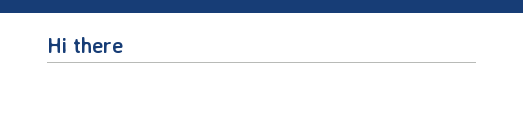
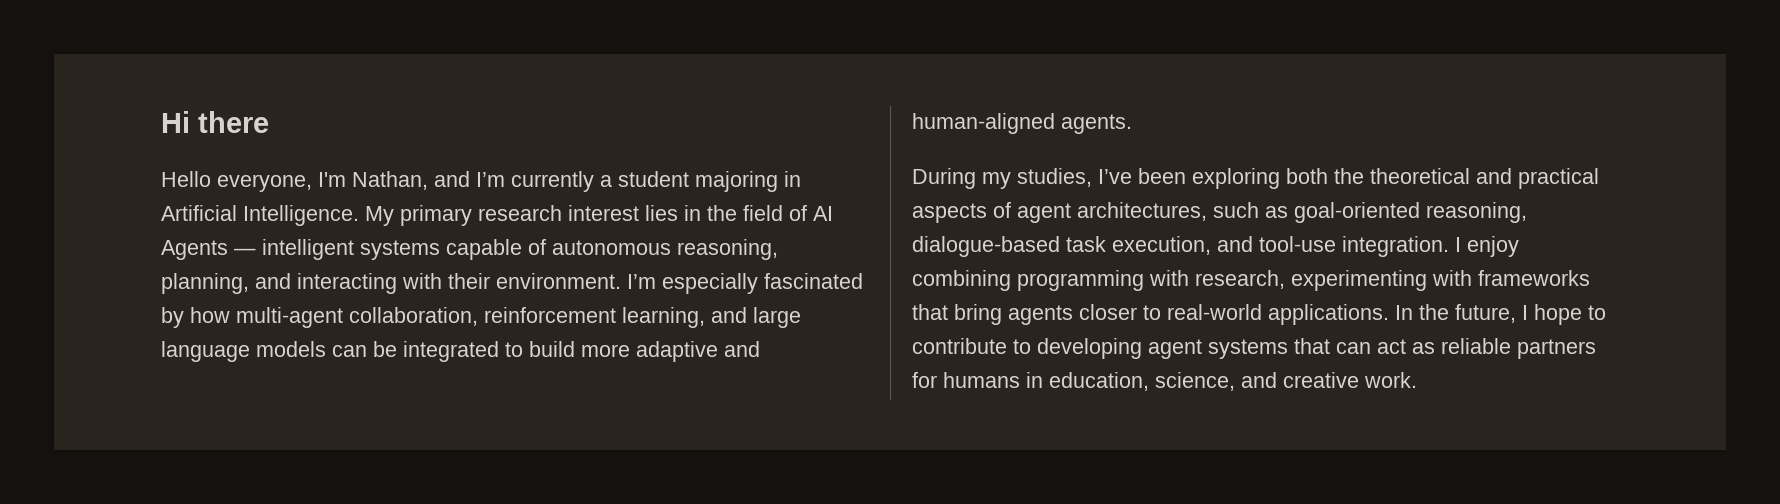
+ Hello everyone, I'm Nathan, and I’m currently a student majoring in Artificial Intelligence. My primary research interest lies in the field of AI Agents — intelligent systems capable of autonomous reasoning, planning, and interacting with their environment. I’m especially fascinated by how multi-agent collaboration, reinforcement learning, and large language models can be integrated to build more adaptive and human-aligned agents.
+ During my studies, I’ve been exploring both the theoretical and practical aspects of agent architectures, such as goal-oriented reasoning, dialogue-based task execution, and tool-use integration. I enjoy combining programming with research, experimenting with frameworks that bring agents closer to real-world applications. In the future, I hope to contribute to developing agent systems that can act as reliable partners for humans in education, science, and creative work.

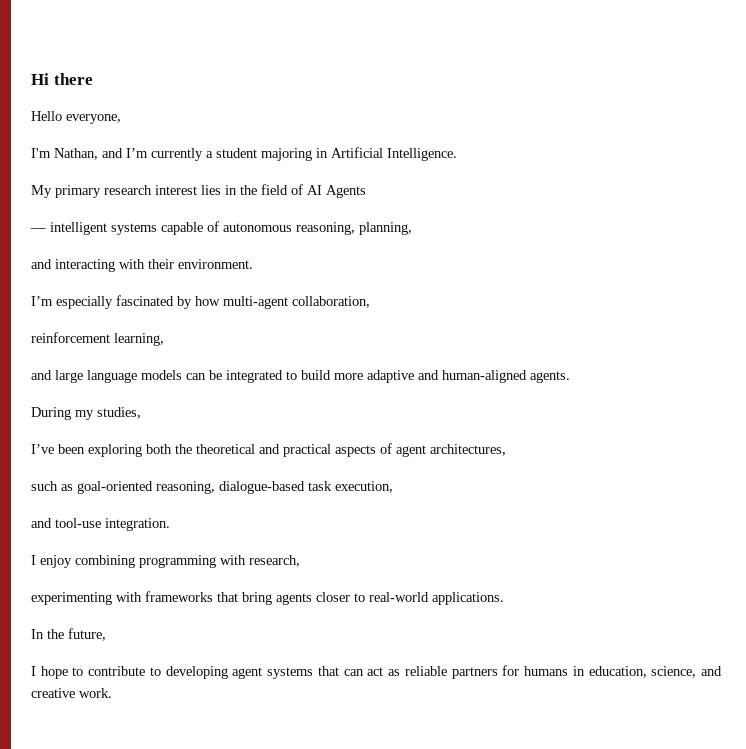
- Hello everyone, I'm Nathan, and I’m currently a student majoring in Artificial Intelligence. My primary research interest lies in the field of AI Agents — intelligent systems capable of autonomous reasoning, planning, and interacting with their environment. I’m especially fascinated by how multi-agent collaboration, reinforcement learning, and large language models can be integrated to build more adaptive and human-aligned agents.
+ Hello everyone,
+ I'm Nathan, and I’m currently a student majoring in Artificial Intelligence.
+ My primary research interest lies in the field of AI Agents
+ — intelligent systems capable of autonomous reasoning, planning,
+ and interacting with their environment.
+ I’m especially fascinated by how multi-agent collaboration,
+ reinforcement learning,
+ and large language models can be integrated to build more adaptive and human-aligned agents.
- During my studies, I’ve been exploring both the theoretical and practical aspects of agent architectures, such as goal-oriented reasoning, dialogue-based task execution, and tool-use integration. I enjoy combining programming with research, experimenting with frameworks that bring agents closer to real-world applications. In the future, I hope to contribute to developing agent systems that can act as reliable partners for humans in education, science, and creative work.
+ During my studies,
+ I’ve been exploring both the theoretical and practical aspects of agent architectures,
+ such as goal-oriented reasoning, dialogue-based task execution,
+ and tool-use integration.
+ I enjoy combining programming with research,
+ experimenting with frameworks that bring agents closer to real-world applications.
+ In the future,
+ I hope to contribute to developing agent systems that can act as reliable partners for humans in education, science, and creative work.

